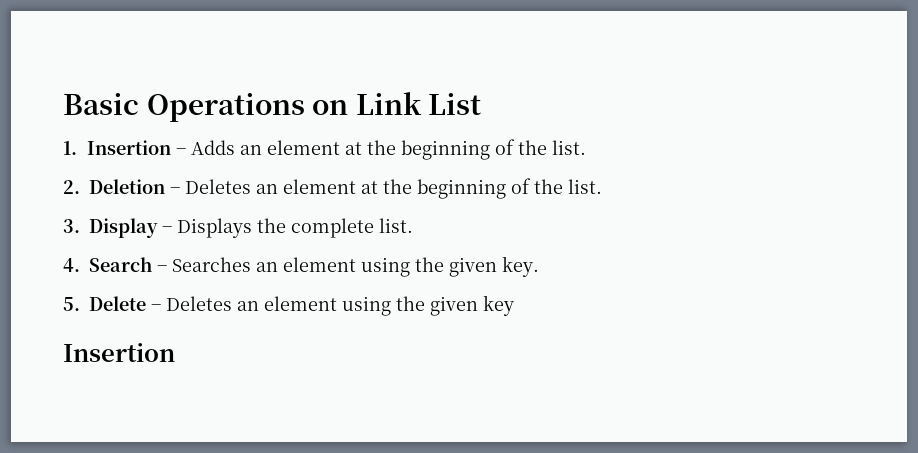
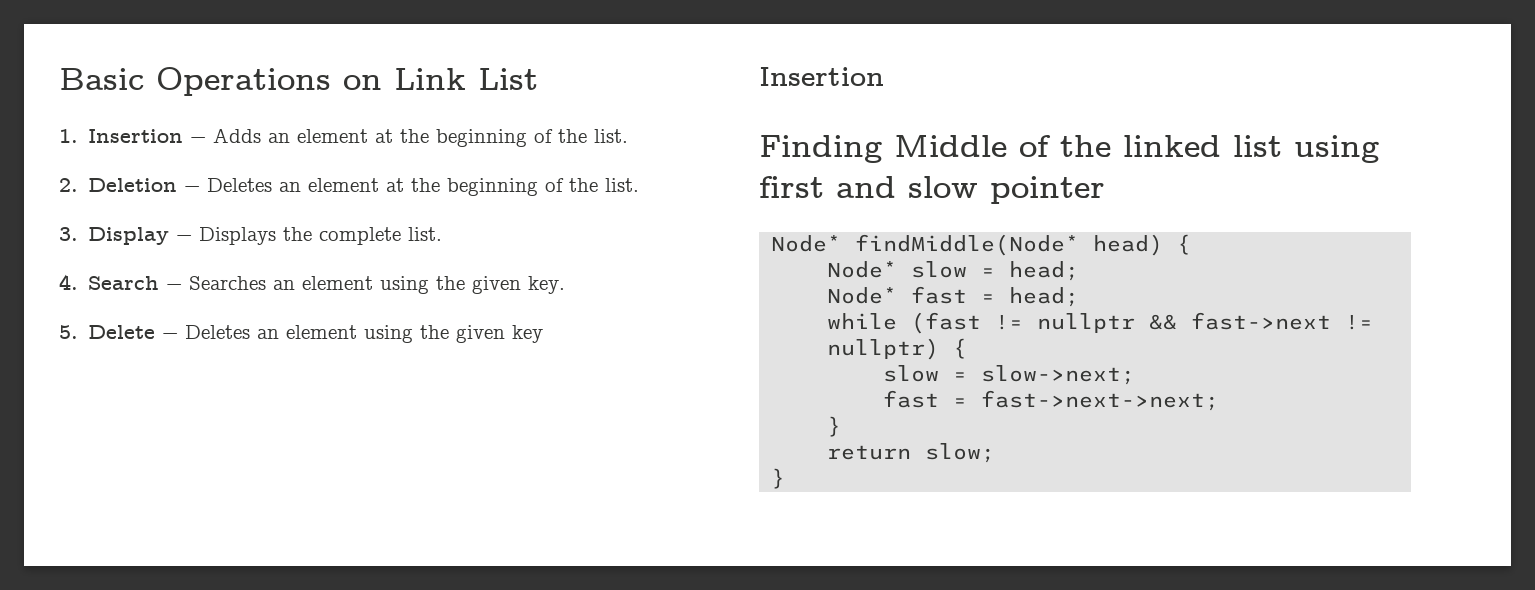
+ Finding Middle of the linked list using first and slow pointer
+ Node* findMiddle(Node* head) {
+ Node* slow = head;
+ Node* fast = head;
+ while (fast != nullptr && fast->next != nullptr) {
+ slow = slow->next;
+ fast = fast->next->next;
+ }
+ return slow;
+ }

